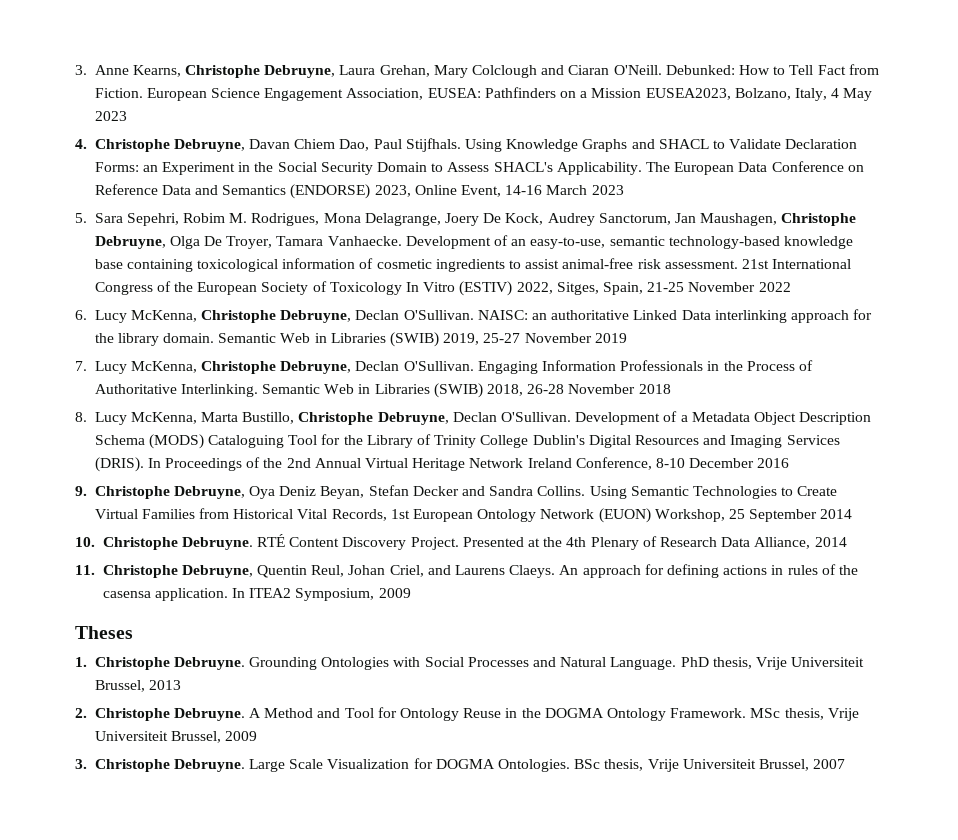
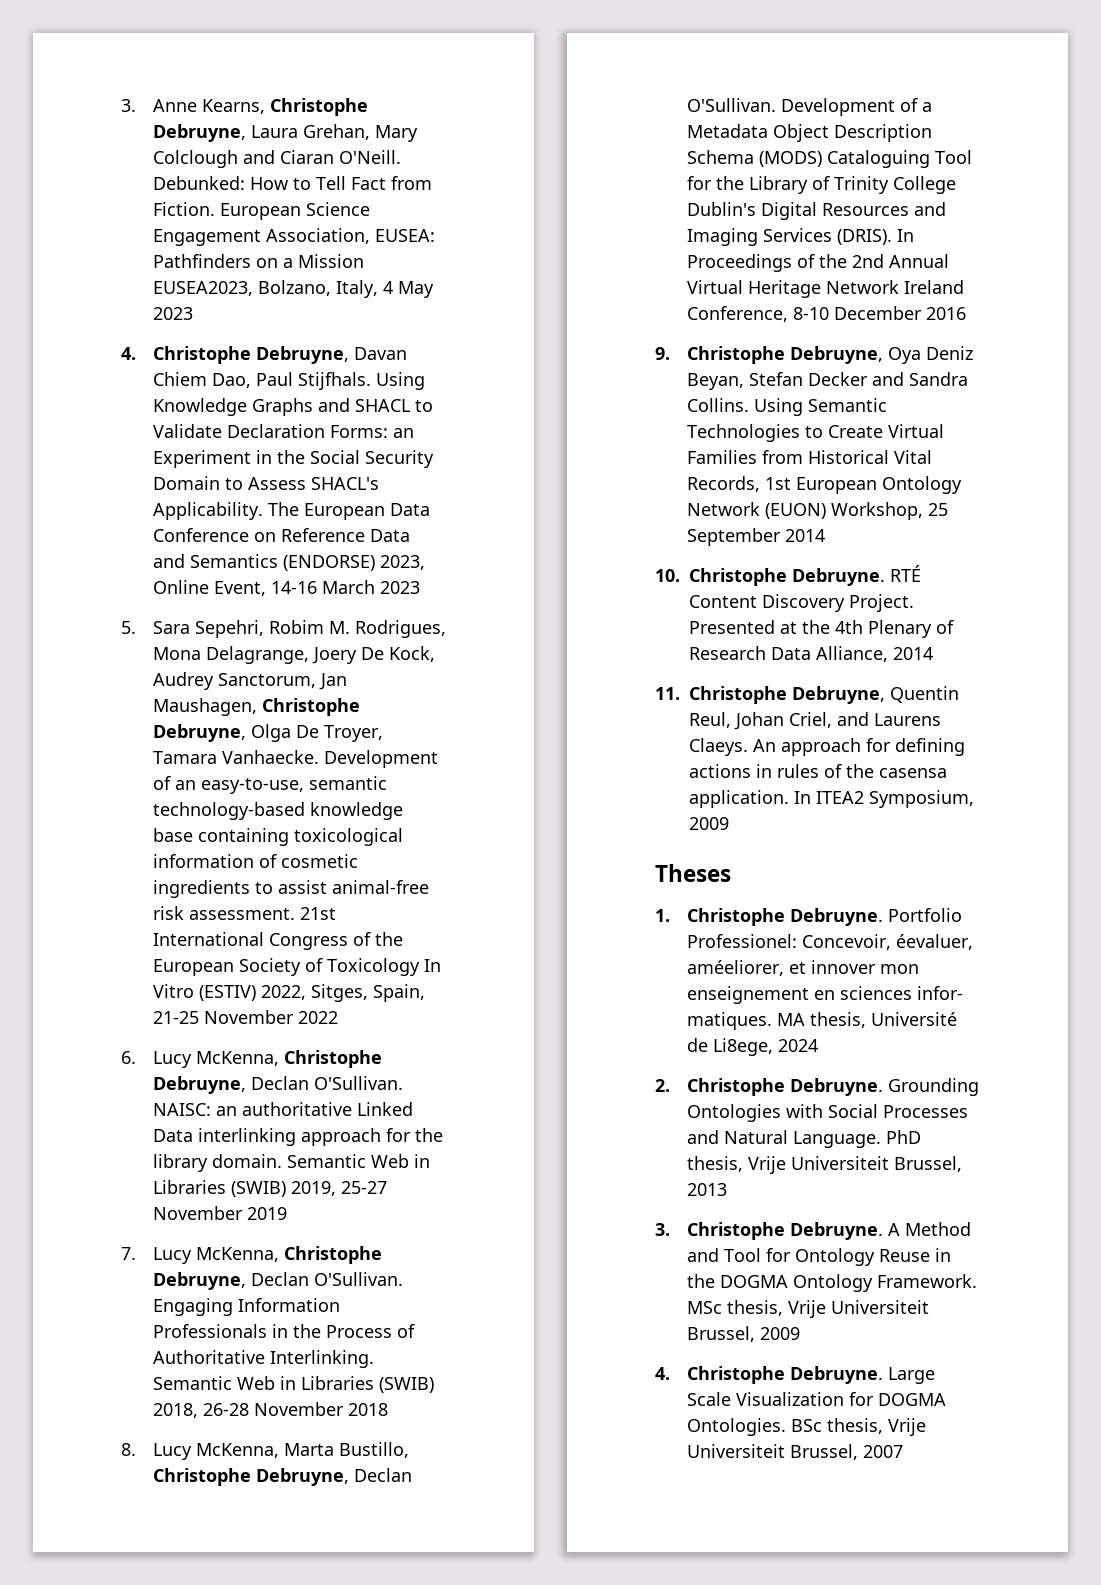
+ Portfolio Professionel: Concevoir, éevaluer, améeliorer, et innover mon enseignement en sciences infor- matiques. MA thesis, Université de Li8ege, 2024
+ 2. Christophe Debruyne.
- 2. Christophe Debruyne.
+ 3. Christophe Debruyne.
- 3. Christophe Debruyne.
+ 4. Christophe Debruyne.

